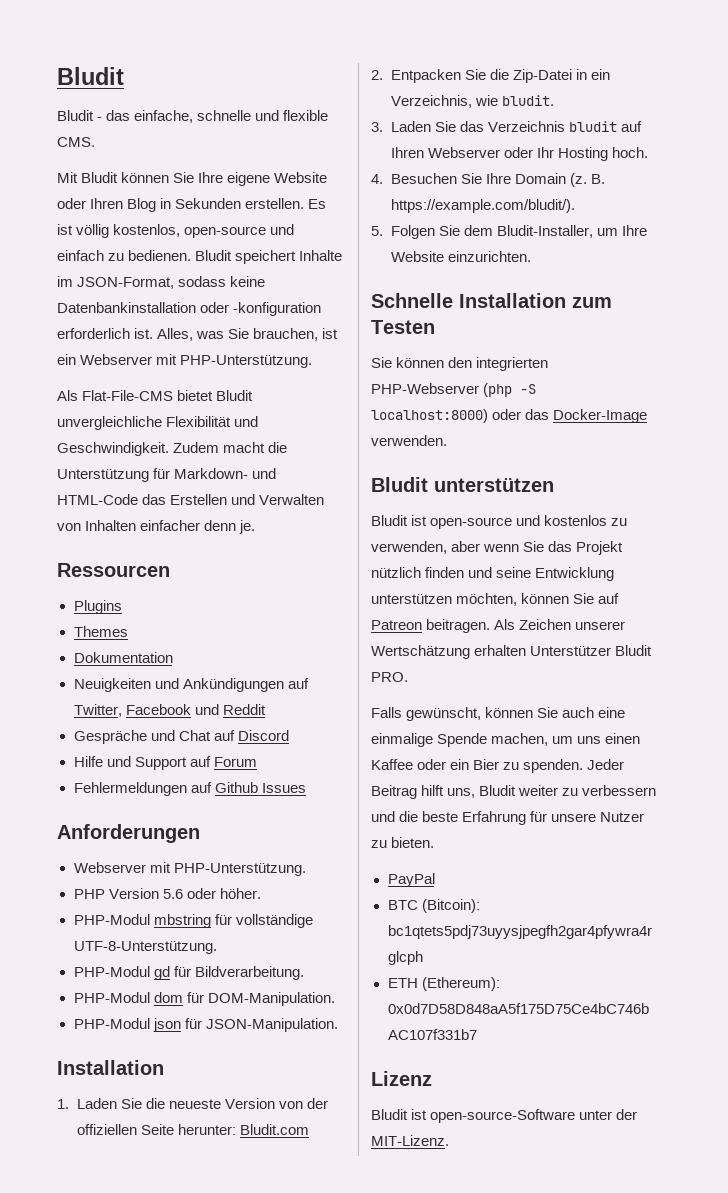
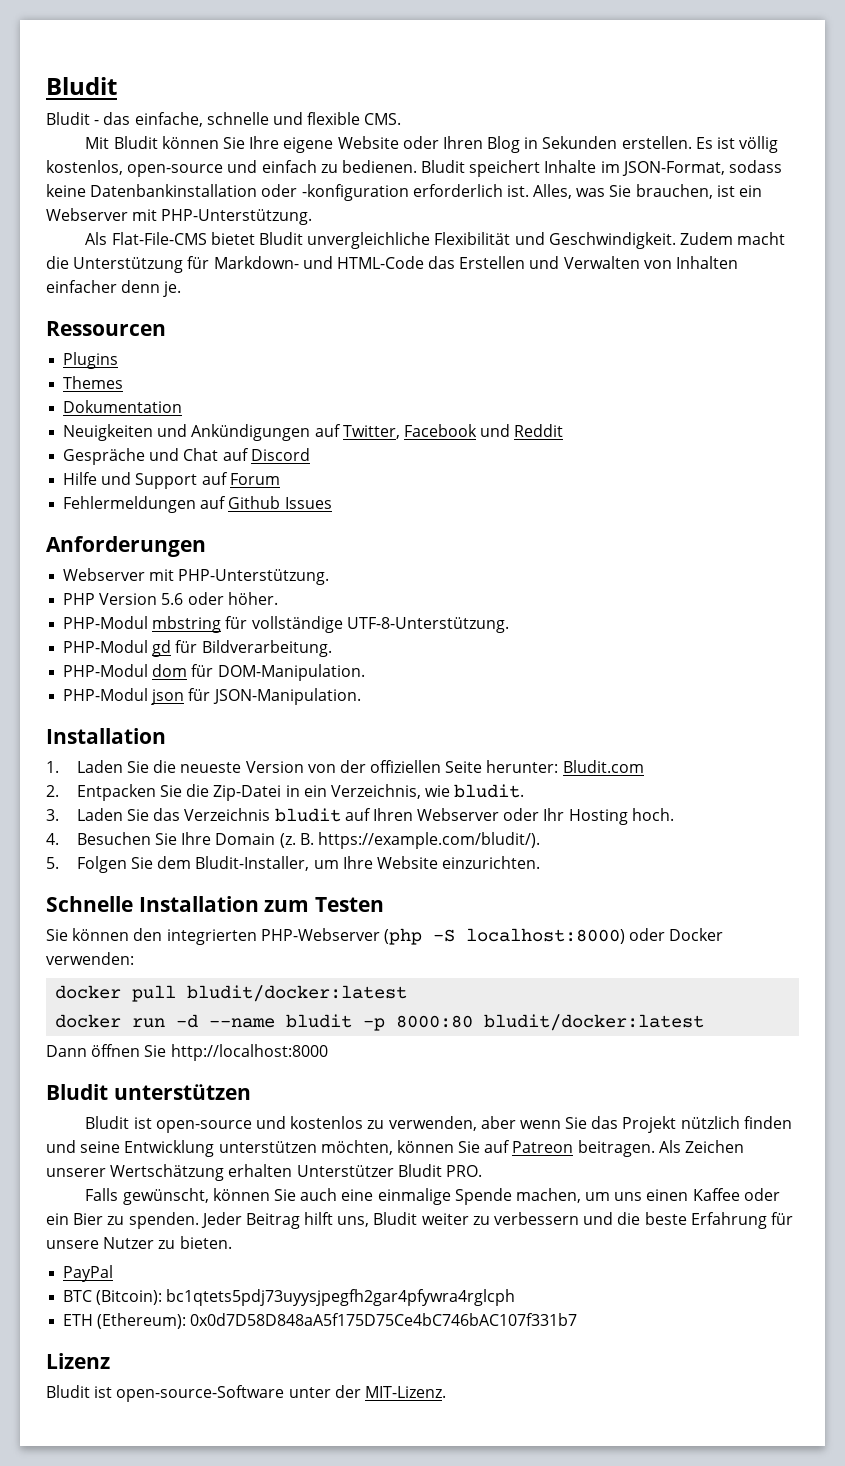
- Sie können den integrierten PHP-Webserver (php -S localhost:8000) oder das Docker-Image verwenden.
+ Sie können den integrierten PHP-Webserver (php -S localhost:8000) oder Docker verwenden:
+ docker pull bludit/docker:latest
+ docker run -d --name bludit -p 8000:80 bludit/docker:latest
+ Dann öffnen Sie http://localhost:8000

